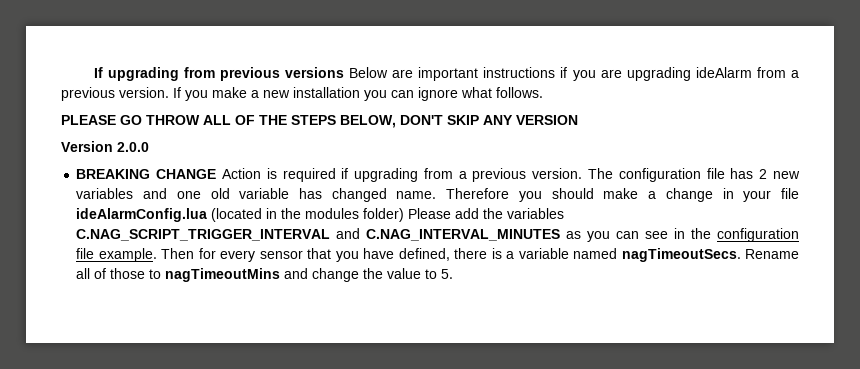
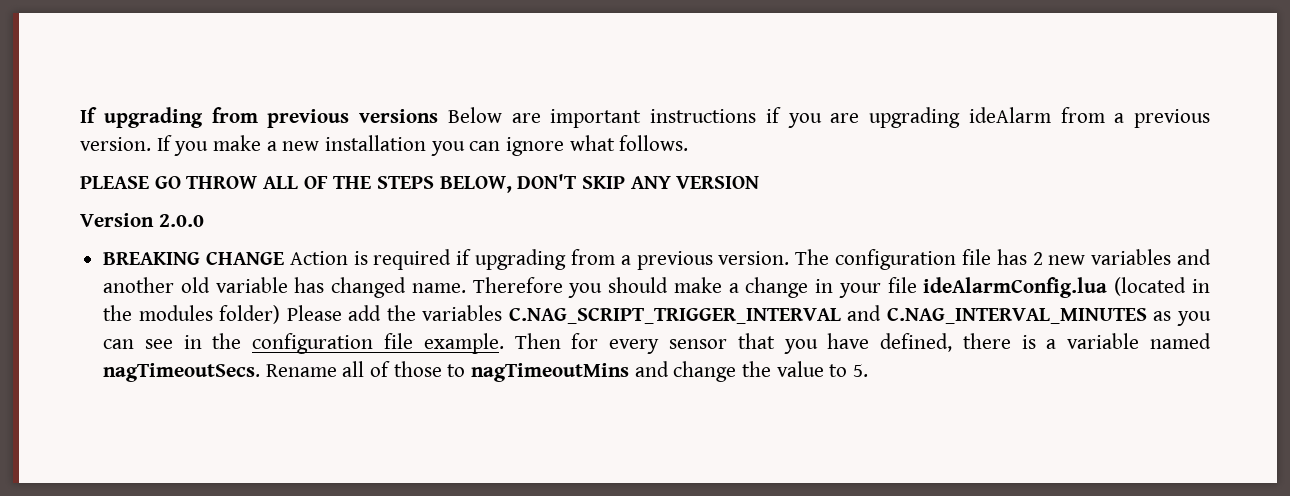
- The configuration file has 2 new variables and one old variable has changed name.
+ The configuration file has 2 new variables and another old variable has changed name.

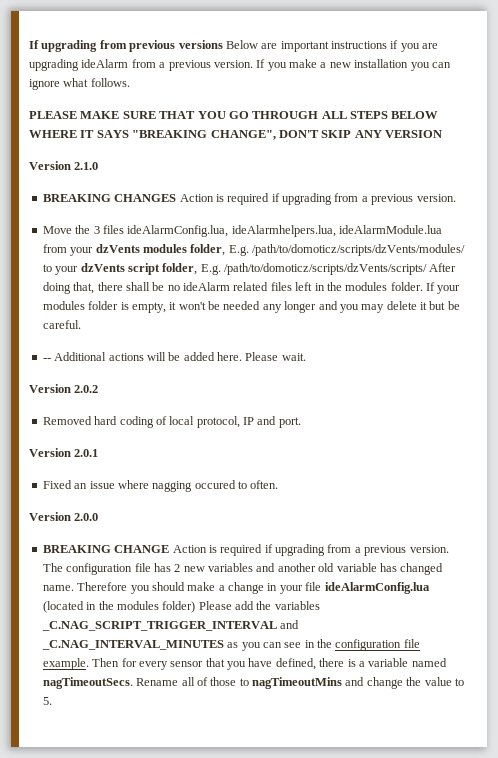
- PLEASE GO THROW ALL OF THE STEPS BELOW, DON'T SKIP ANY VERSION
+ PLEASE MAKE SURE THAT YOU GO THROUGH ALL STEPS BELOW WHERE IT SAYS "BREAKING CHANGE", DON'T SKIP ANY VERSION
+ Version 2.1.0
+ BREAKING CHANGES Action is required if upgrading from a previous version.
+ Move the 3 files ideAlarmConfig.lua, ideAlarmhelpers.lua, ideAlarmModule.lua from your dzVents modules folder, E.g. /path/to/domoticz/scripts/dzVents/modules/ to your dzVents script folder, E.g. /path/to/domoticz/scripts/dzVents/scripts/ After doing that, there shall be no ideAlarm related files left in the modules folder. If your modules folder is empty, it won't be needed any longer and you may delete it but be careful.
+ -- Additional actions will be added here. Please wait.
+ Version 2.0.2
+ Removed hard coding of local protocol, IP and port.
+ Version 2.0.1
+ Fixed an issue where nagging occured to often.
- Therefore you should make a change in your file ideAlarmConfig.lua (located in the modules folder) Please add the variables C.NAG_SCRIPT_TRIGGER_INTERVAL and C.NAG_INTERVAL_MINUTES as you can see in the configuration file example.
+ Therefore you should make a change in your file ideAlarmConfig.lua (located in the modules folder) Please add the variables _C.NAG_SCRIPT_TRIGGER_INTERVAL and _C.NAG_INTERVAL_MINUTES as you can see in the configuration file example.

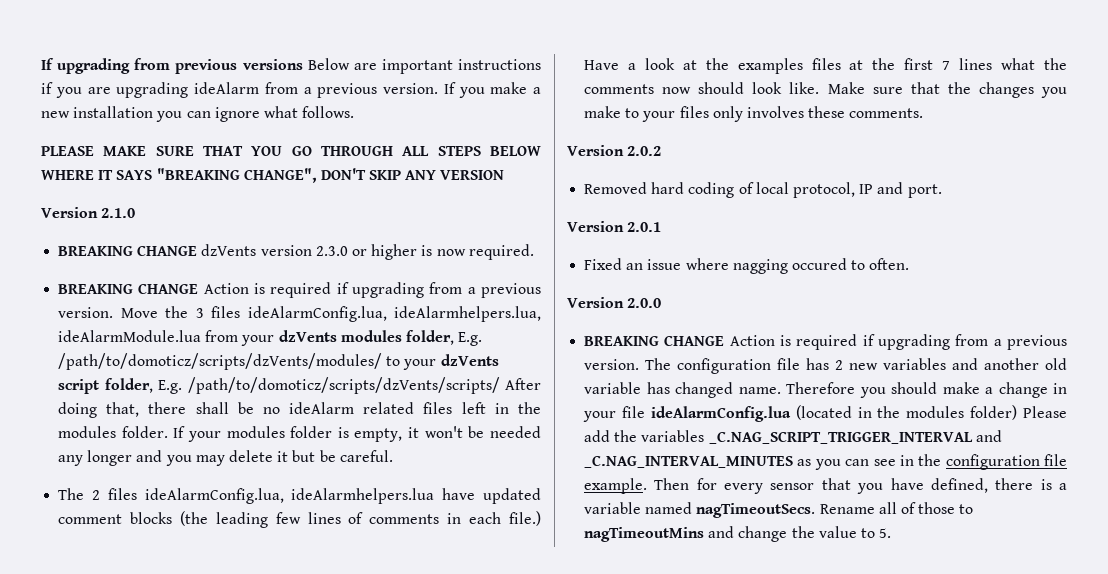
- BREAKING CHANGES Action is required if upgrading from a previous version.
- Move the 3 files ideAlarmConfig.lua, ideAlarmhelpers.lua, ideAlarmModule.lua from your dzVents modules folder, E.g. /path/to/domoticz/scripts/dzVents/modules/ to your dzVents script folder, E.g. /path/to/domoticz/scripts/dzVents/scripts/ After doing that, there shall be no ideAlarm related files left in the modules folder.
+ BREAKING CHANGE dzVents version 2.3.0 or higher is now required.
+ BREAKING CHANGE Action is required if upgrading from a previous version. Move the 3 files ideAlarmConfig.lua, ideAlarmhelpers.lua, ideAlarmModule.lua from your dzVents modules folder, E.g. /path/to/domoticz/scripts/dzVents/modules/ to your dzVents script folder, E.g. /path/to/domoticz/scripts/dzVents/scripts/ After doing that, there shall be no ideAlarm related files left in the modules folder.
- -- Additional actions will be added here. Please wait.
+ The 2 files ideAlarmConfig.lua, ideAlarmhelpers.lua have updated comment blocks (the leading few lines of comments in each file.) Have a look at the examples files at the first 7 lines what the comments now should look like. Make sure that the changes you make to your files only involves these comments.

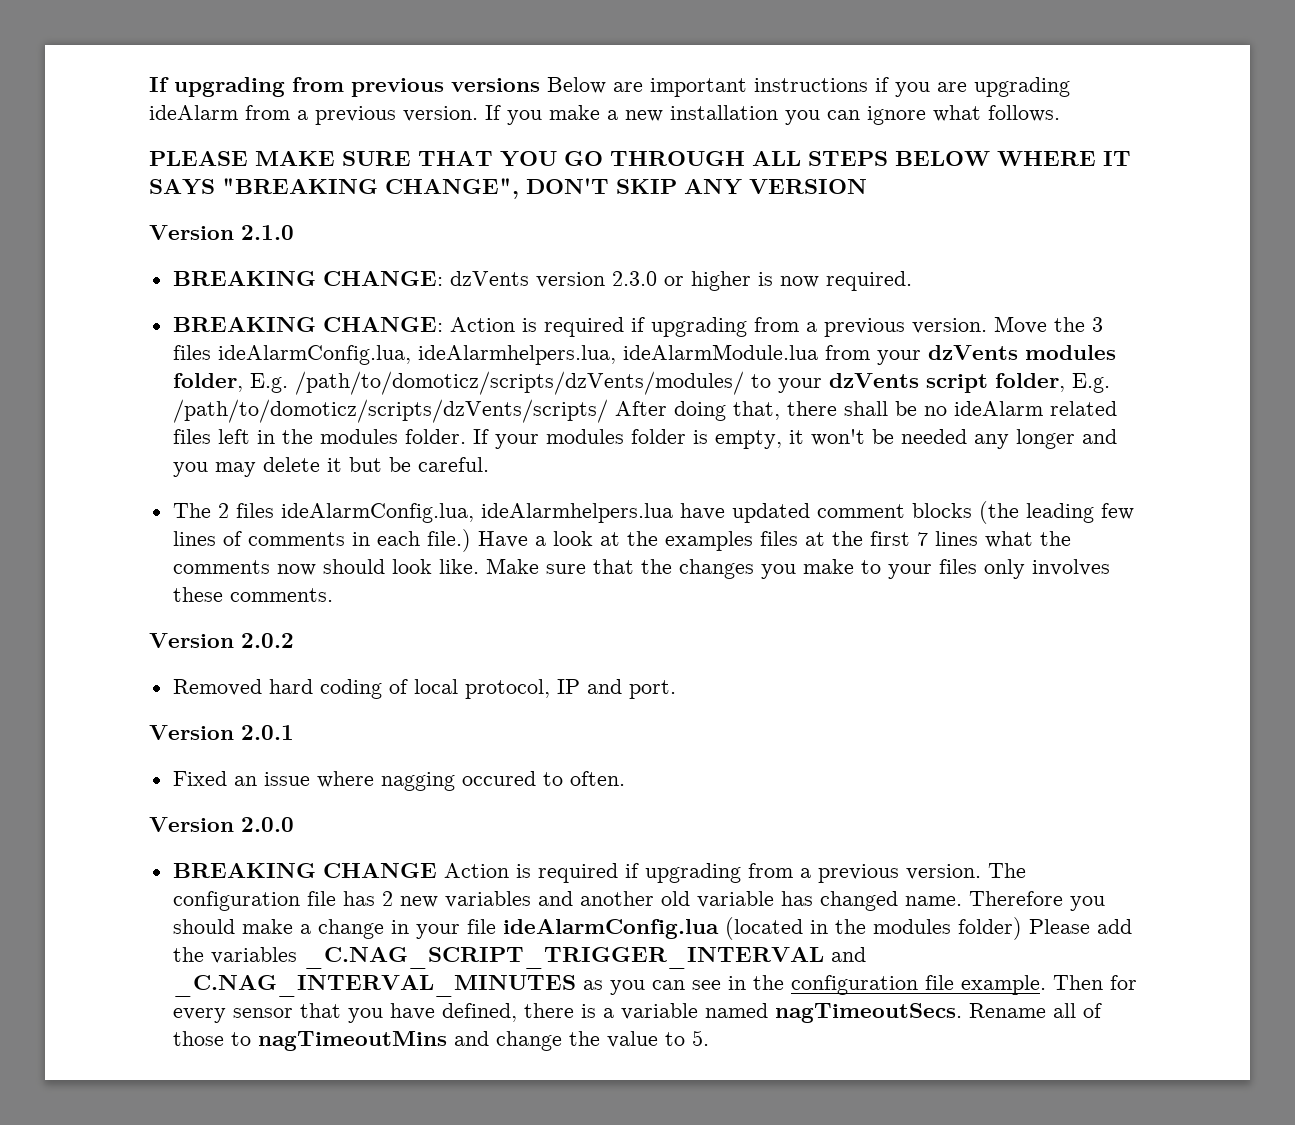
- BREAKING CHANGE dzVents version 2.3.0 or higher is now required.
- BREAKING CHANGE Action is required if upgrading from a previous version.
+ BREAKING CHANGE: dzVents version 2.3.0 or higher is now required.
+ BREAKING CHANGE: Action is required if upgrading from a previous version.

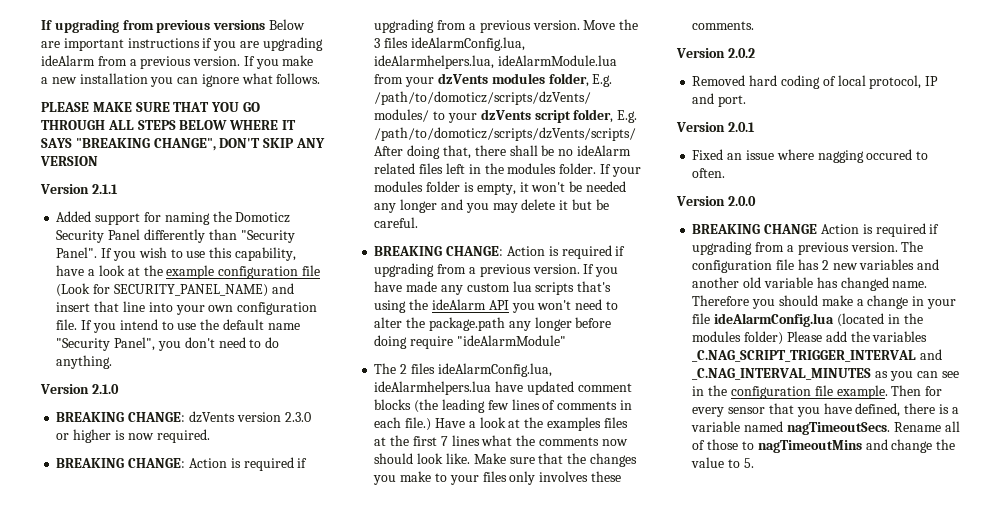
+ Version 2.1.1
+ Added support for naming the Domoticz Security Panel differently than "Security Panel". If you wish to use this capability, have a look at the example configuration file (Look for SECURITY_PANEL_NAME) and insert that line into your own configuration file. If you intend to use the default name "Security Panel", you don't need to do anything.
+ BREAKING CHANGE: Action is required if upgrading from a previous version. If you have made any custom lua scripts that's using the ideAlarm API you won't need to alter the package.path any longer before doing require "ideAlarmModule"

